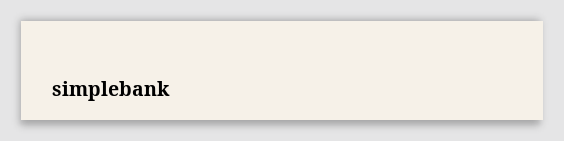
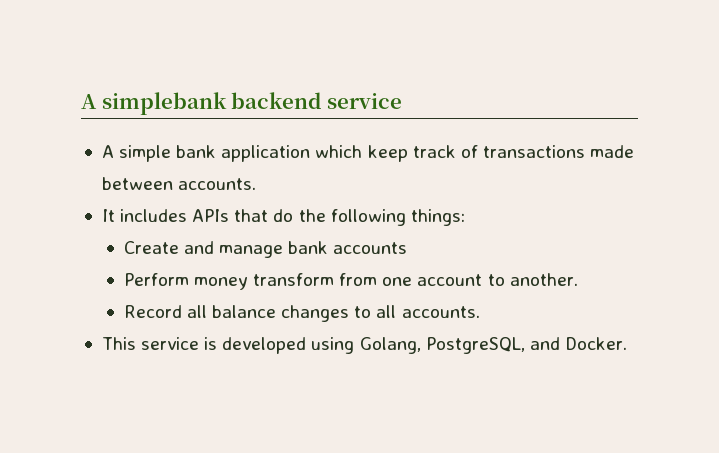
- simplebank
+ A simplebank backend service
+ A simple bank application which keep track of transactions made between accounts.
+ It includes APIs that do the following things:
+ Create and manage bank accounts
+ Perform money transform from one account to another.
+ Record all balance changes to all accounts.
+ This service is developed using Golang, PostgreSQL, and Docker.

